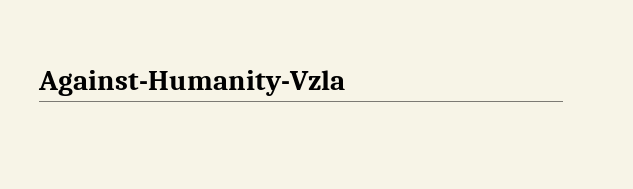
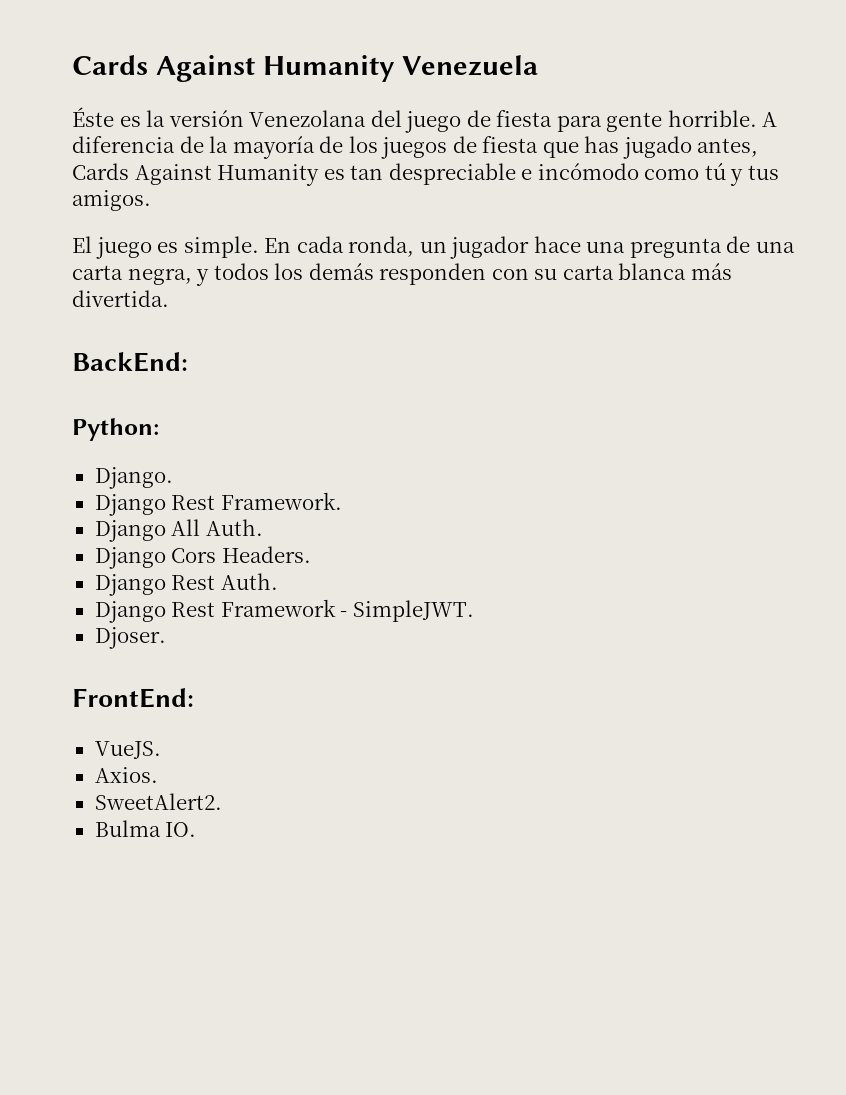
- Against-Humanity-Vzla
+ Cards Against Humanity Venezuela
+ Éste es la versión Venezolana del juego de fiesta para gente horrible. A diferencia de la mayoría de los juegos de fiesta que has jugado antes, Cards Against Humanity es tan despreciable e incómodo como tú y tus amigos.
+ El juego es simple. En cada ronda, un jugador hace una pregunta de una carta negra, y todos los demás responden con su carta blanca más divertida.
+ BackEnd:
+ Python:
+ Django.
+ Django Rest Framework.
+ Django All Auth.
+ Django Cors Headers.
+ Django Rest Auth.
+ Django Rest Framework - SimpleJWT.
+ Djoser.
+ FrontEnd:
+ VueJS.
+ Axios.
+ SweetAlert2.
+ Bulma IO.

